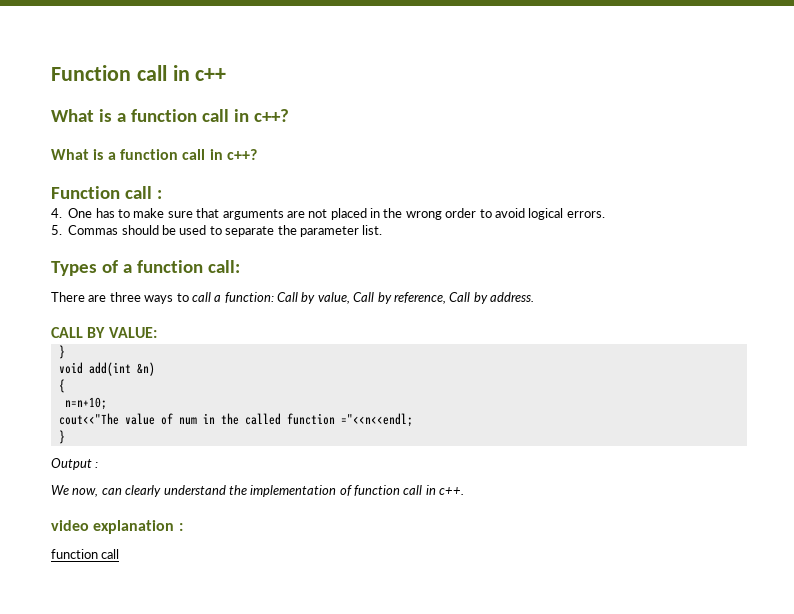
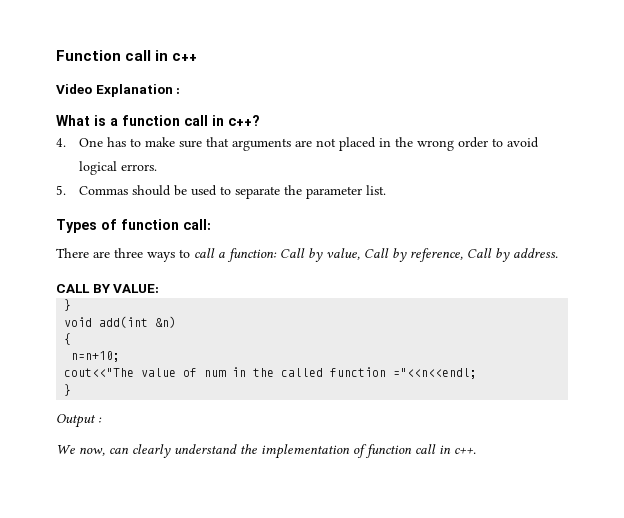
  Function call in c++
+ Video Explanation :
  What is a function call in c++?
- What is a function call in c++?
- Function call :
- Types of a function call:
+ Types of function call:
- video explanation :
- function call

